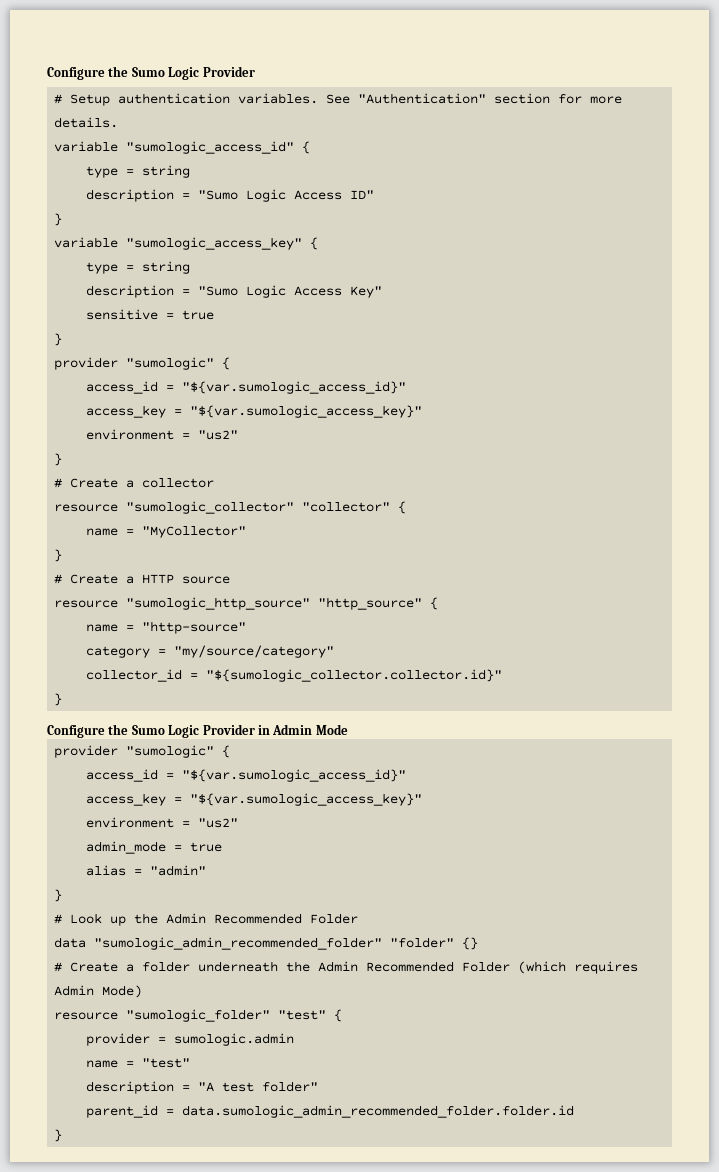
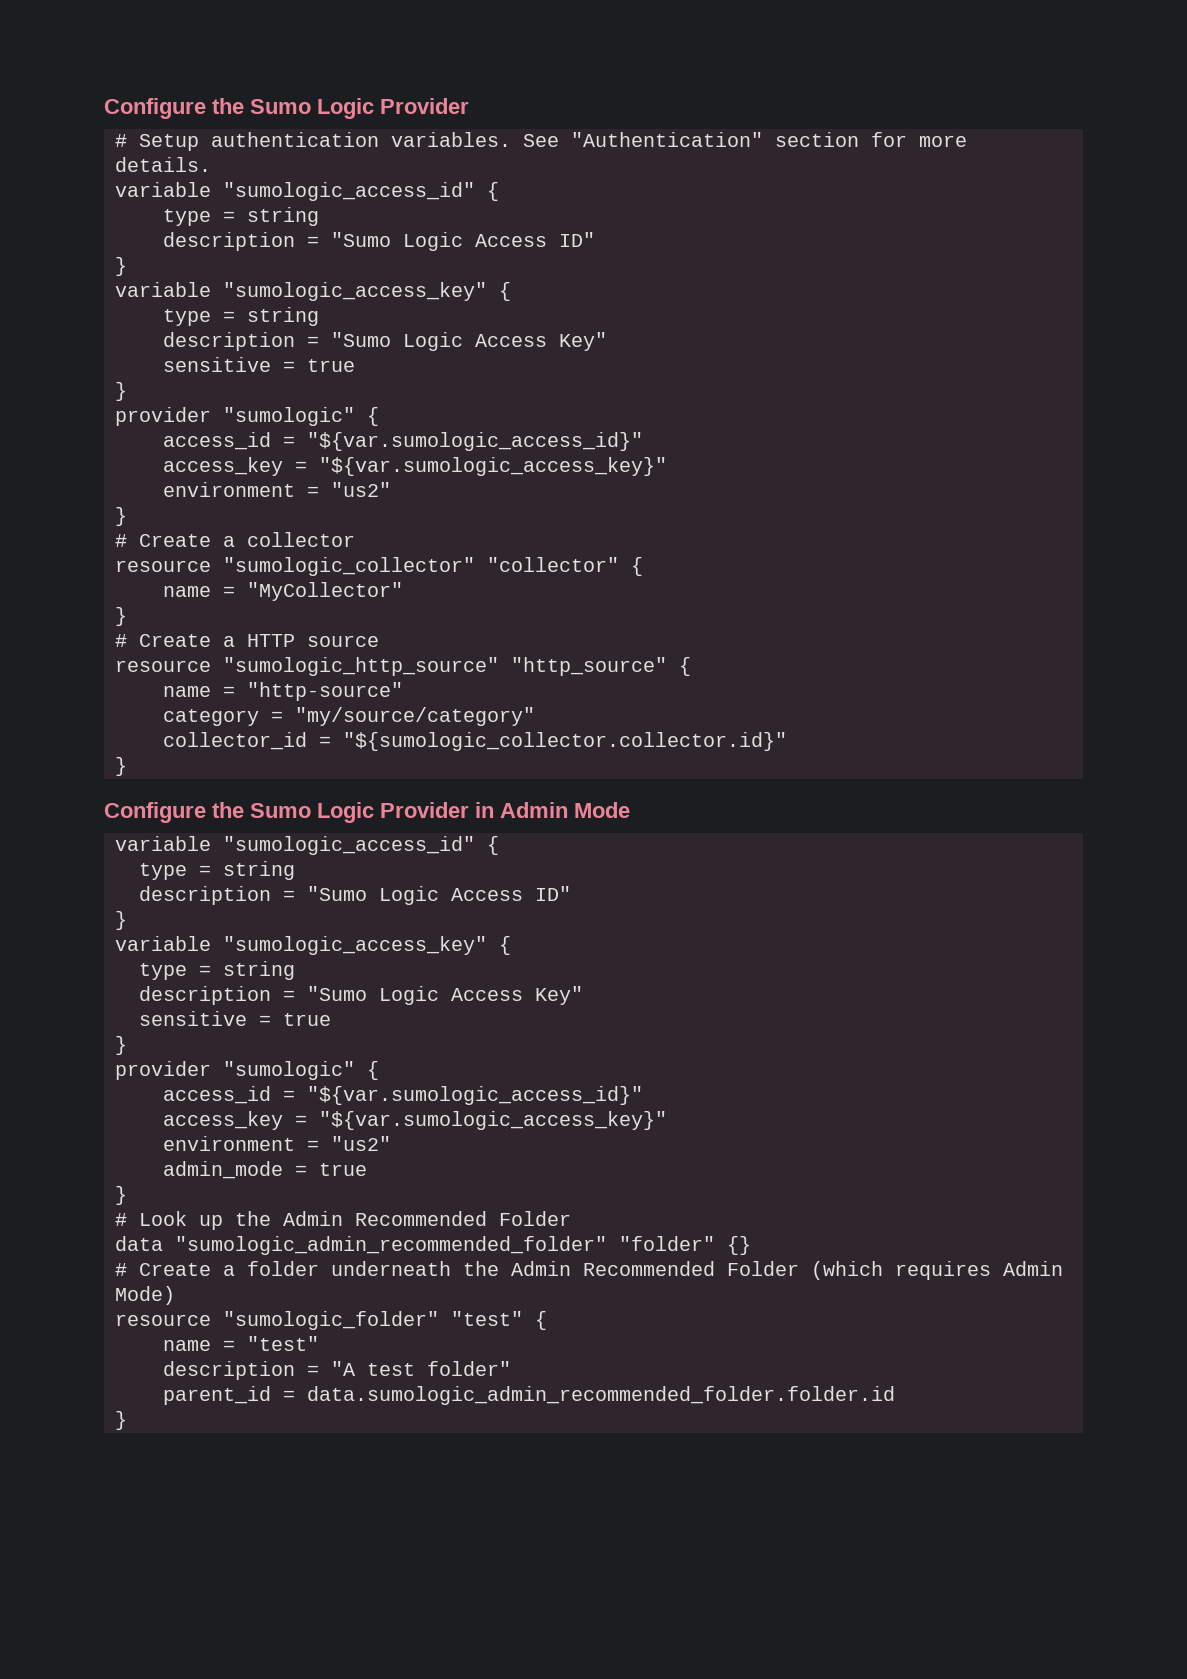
  Configure the Sumo Logic Provider in Admin Mode
+ variable "sumologic_access_id" {
+ type = string
+ description = "Sumo Logic Access ID"
+ }
+ variable "sumologic_access_key" {
+ type = string
+ description = "Sumo Logic Access Key"
+ sensitive = true
+ }
- alias = "admin"
- provider = sumologic.admin

